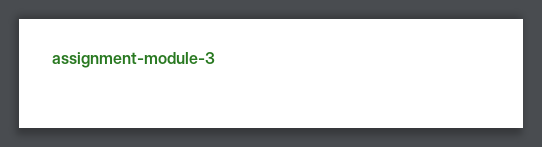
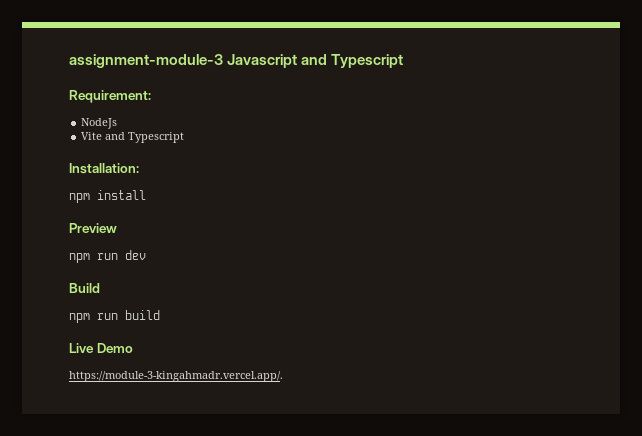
- assignment-module-3
+ assignment-module-3 Javascript and Typescript
+ Requirement:
+ NodeJs
+ Vite and Typescript
+ Installation:
+ npm install
+ Preview
+ npm run dev
+ Build
+ npm run build
+ Live Demo
+ https://module-3-kingahmadr.vercel.app/.

